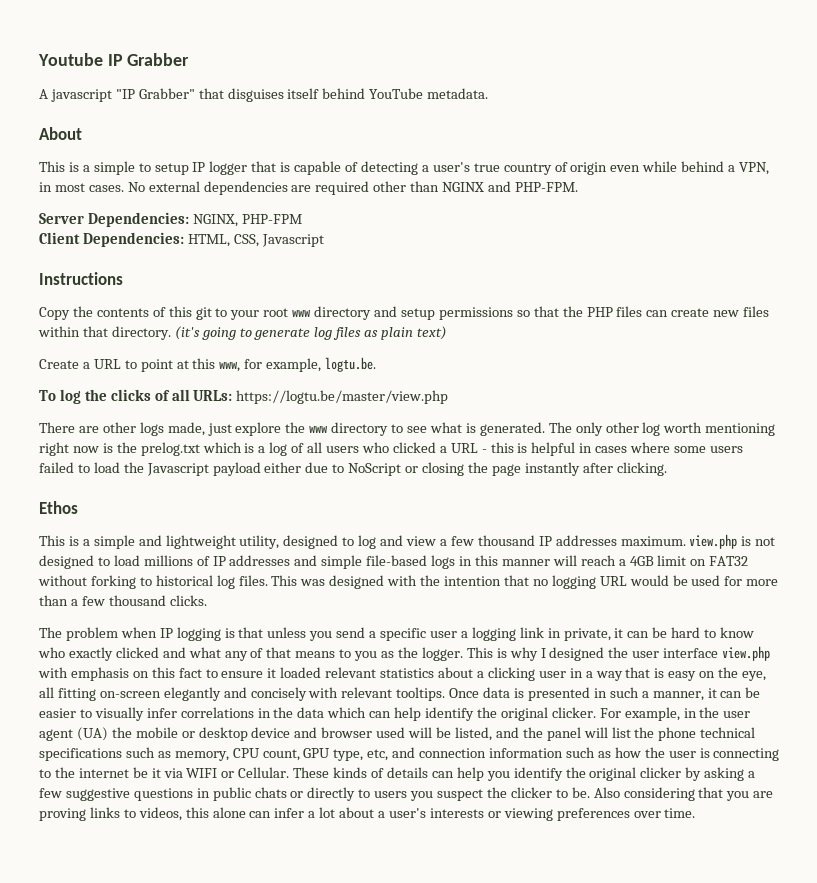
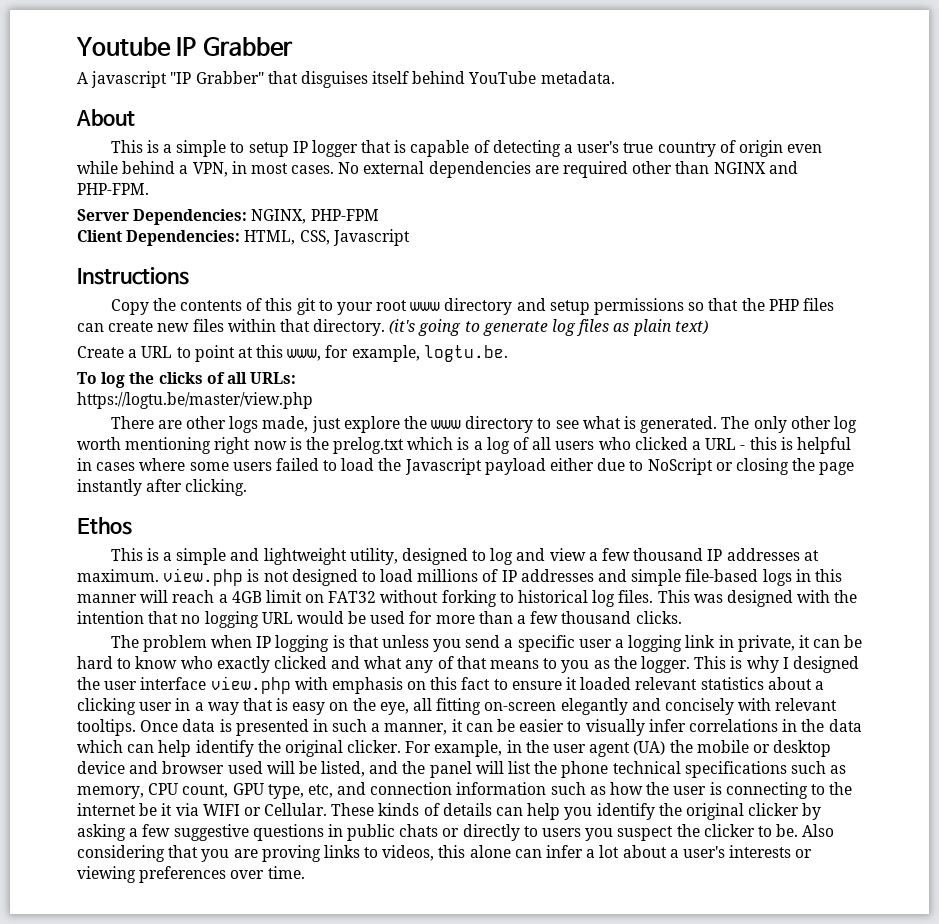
- To log the clicks of all URLs: https://logtu.be/master/view.php
+ To log the clicks of all URLs:
+ https://logtu.be/master/view.php
- This is a simple and lightweight utility, designed to log and view a few thousand IP addresses maximum. view.php is not designed to load millions of IP addresses and simple file-based logs in this manner will reach a 4GB limit on FAT32 without forking to historical log files.
+ This is a simple and lightweight utility, designed to log and view a few thousand IP addresses at maximum. view.php is not designed to load millions of IP addresses and simple file-based logs in this manner will reach a 4GB limit on FAT32 without forking to historical log files.

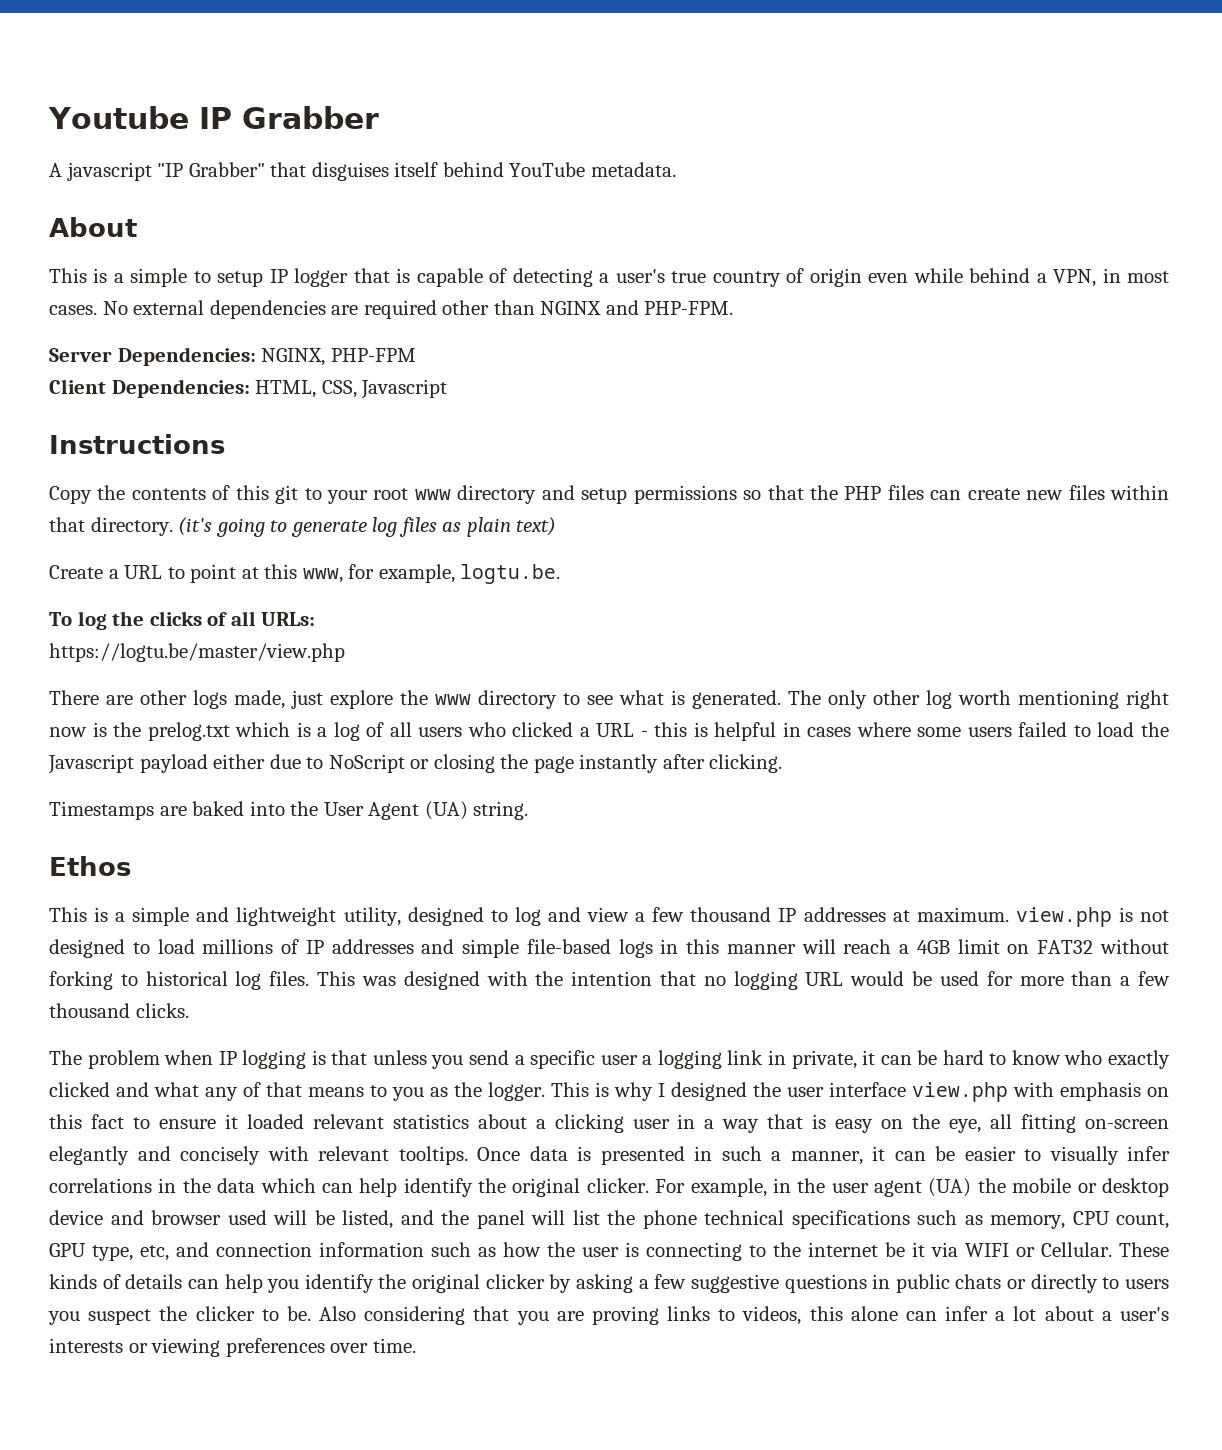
+ Timestamps are baked into the User Agent (UA) string.

